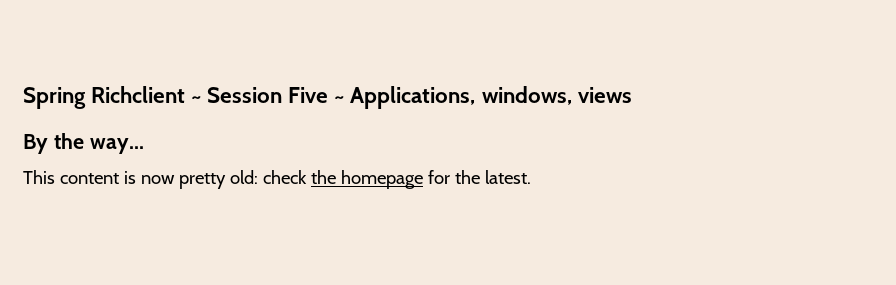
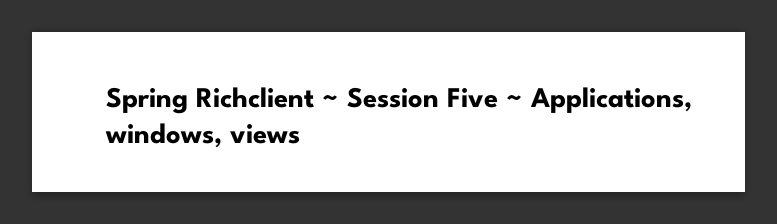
- By the way...
- This content is now pretty old: check the homepage for the latest.

